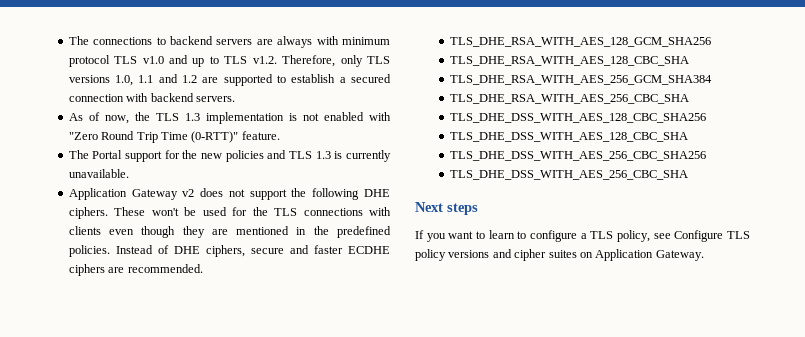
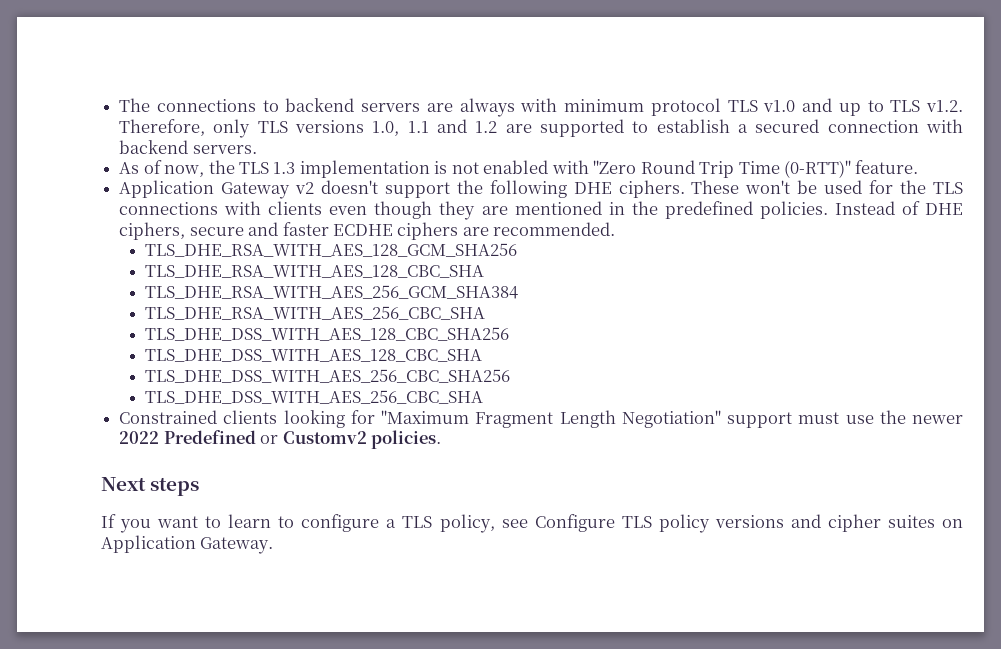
- The Portal support for the new policies and TLS 1.3 is currently unavailable.
- Application Gateway v2 does not support the following DHE ciphers.
+ Application Gateway v2 doesn't support the following DHE ciphers.
+ Constrained clients looking for "Maximum Fragment Length Negotiation" support must use the newer 2022 Predefined or Customv2 policies.

